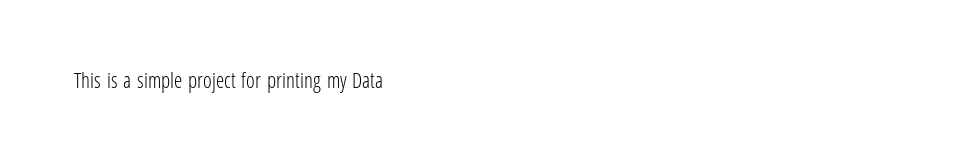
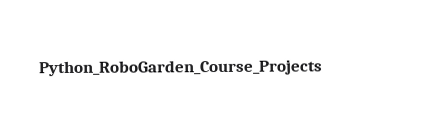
- This is a simple project for printing my Data
+ Python_RoboGarden_Course_Projects

